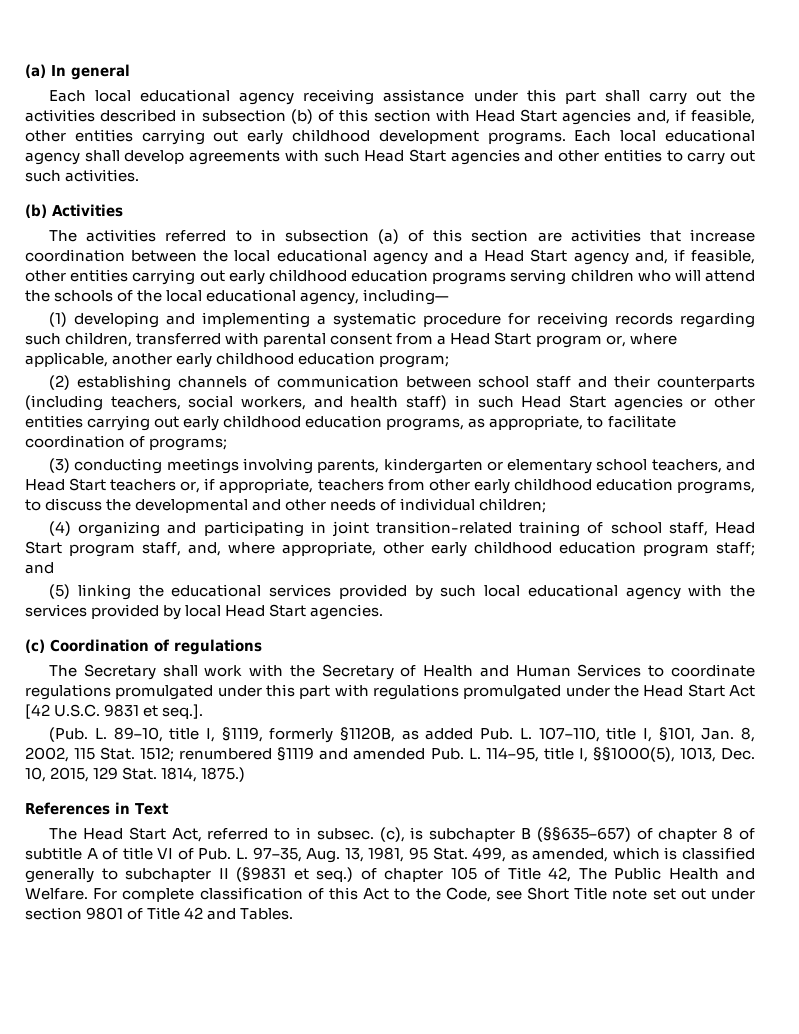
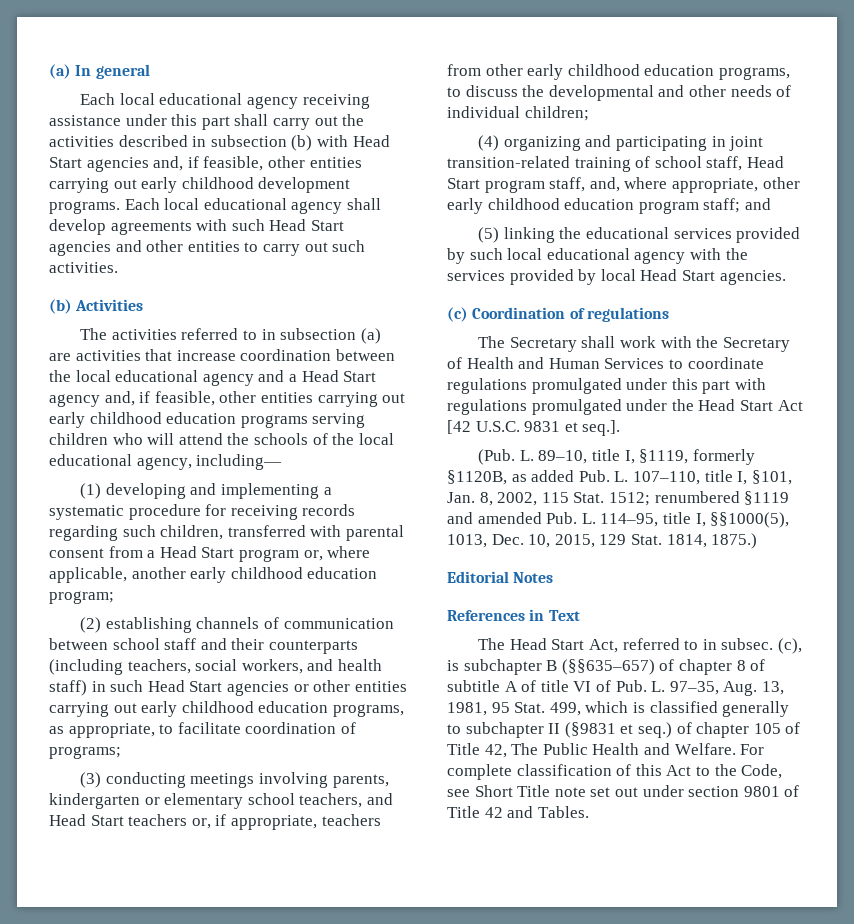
- Each local educational agency receiving assistance under this part shall carry out the activities described in subsection (b) of this section with Head Start agencies and, if feasible, other entities carrying out early childhood development programs.
+ Each local educational agency receiving assistance under this part shall carry out the activities described in subsection (b) with Head Start agencies and, if feasible, other entities carrying out early childhood development programs.
- The activities referred to in subsection (a) of this section are activities that increase coordination between the local educational agency and a Head Start agency and, if feasible, other entities carrying out early childhood education programs serving children who will attend the schools of the local educational agency, including—
+ The activities referred to in subsection (a) are activities that increase coordination between the local educational agency and a Head Start agency and, if feasible, other entities carrying out early childhood education programs serving children who will attend the schools of the local educational agency, including—
+ Editorial Notes
- 499, as amended, which is classified generally to subchapter II (§9831 et seq.) of chapter 105 of Title 42, The Public Health and Welfare.
+ 499, which is classified generally to subchapter II (§9831 et seq.) of chapter 105 of Title 42, The Public Health and Welfare.

